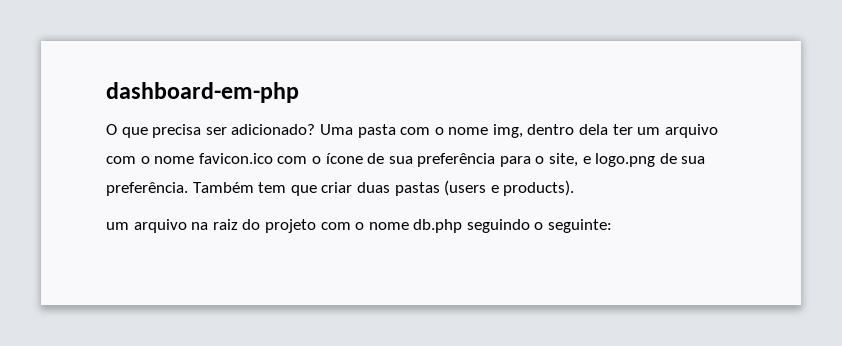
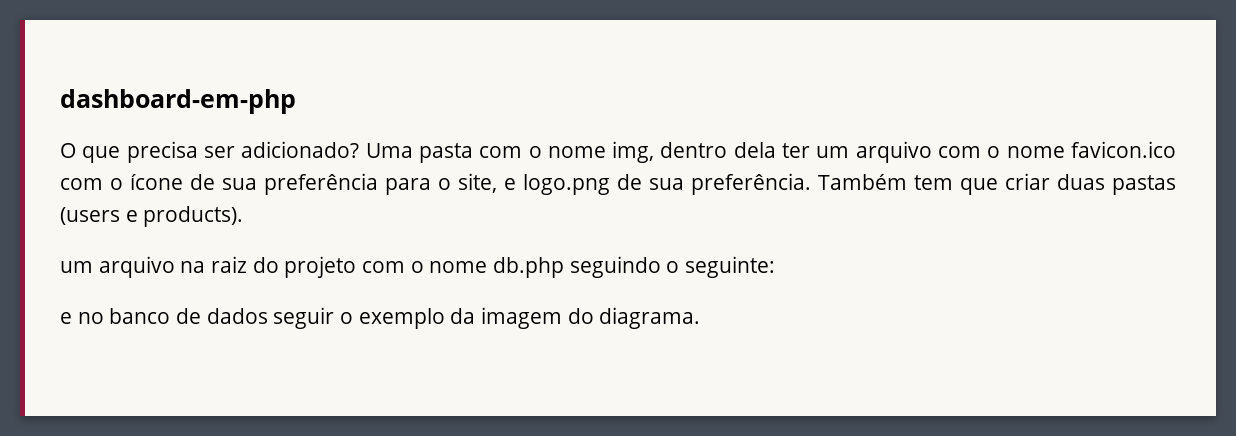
+ e no banco de dados seguir o exemplo da imagem do diagrama.

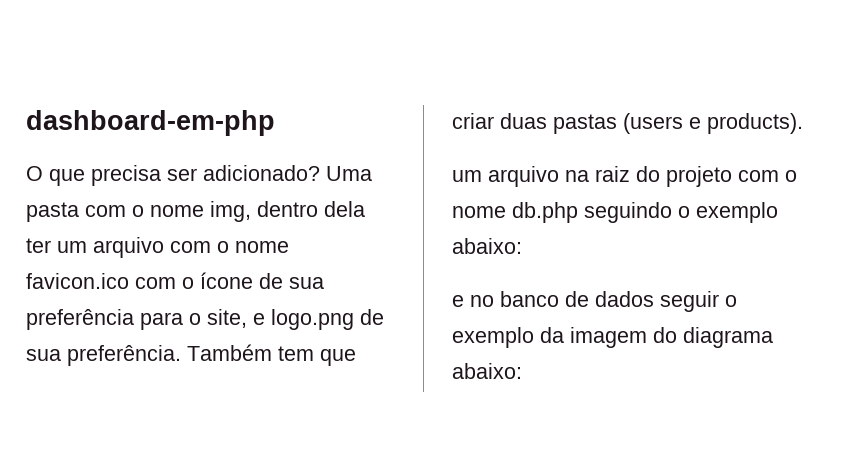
- um arquivo na raiz do projeto com o nome db.php seguindo o seguinte:
+ um arquivo na raiz do projeto com o nome db.php seguindo o exemplo abaixo:
- e no banco de dados seguir o exemplo da imagem do diagrama.
+ e no banco de dados seguir o exemplo da imagem do diagrama abaixo:

